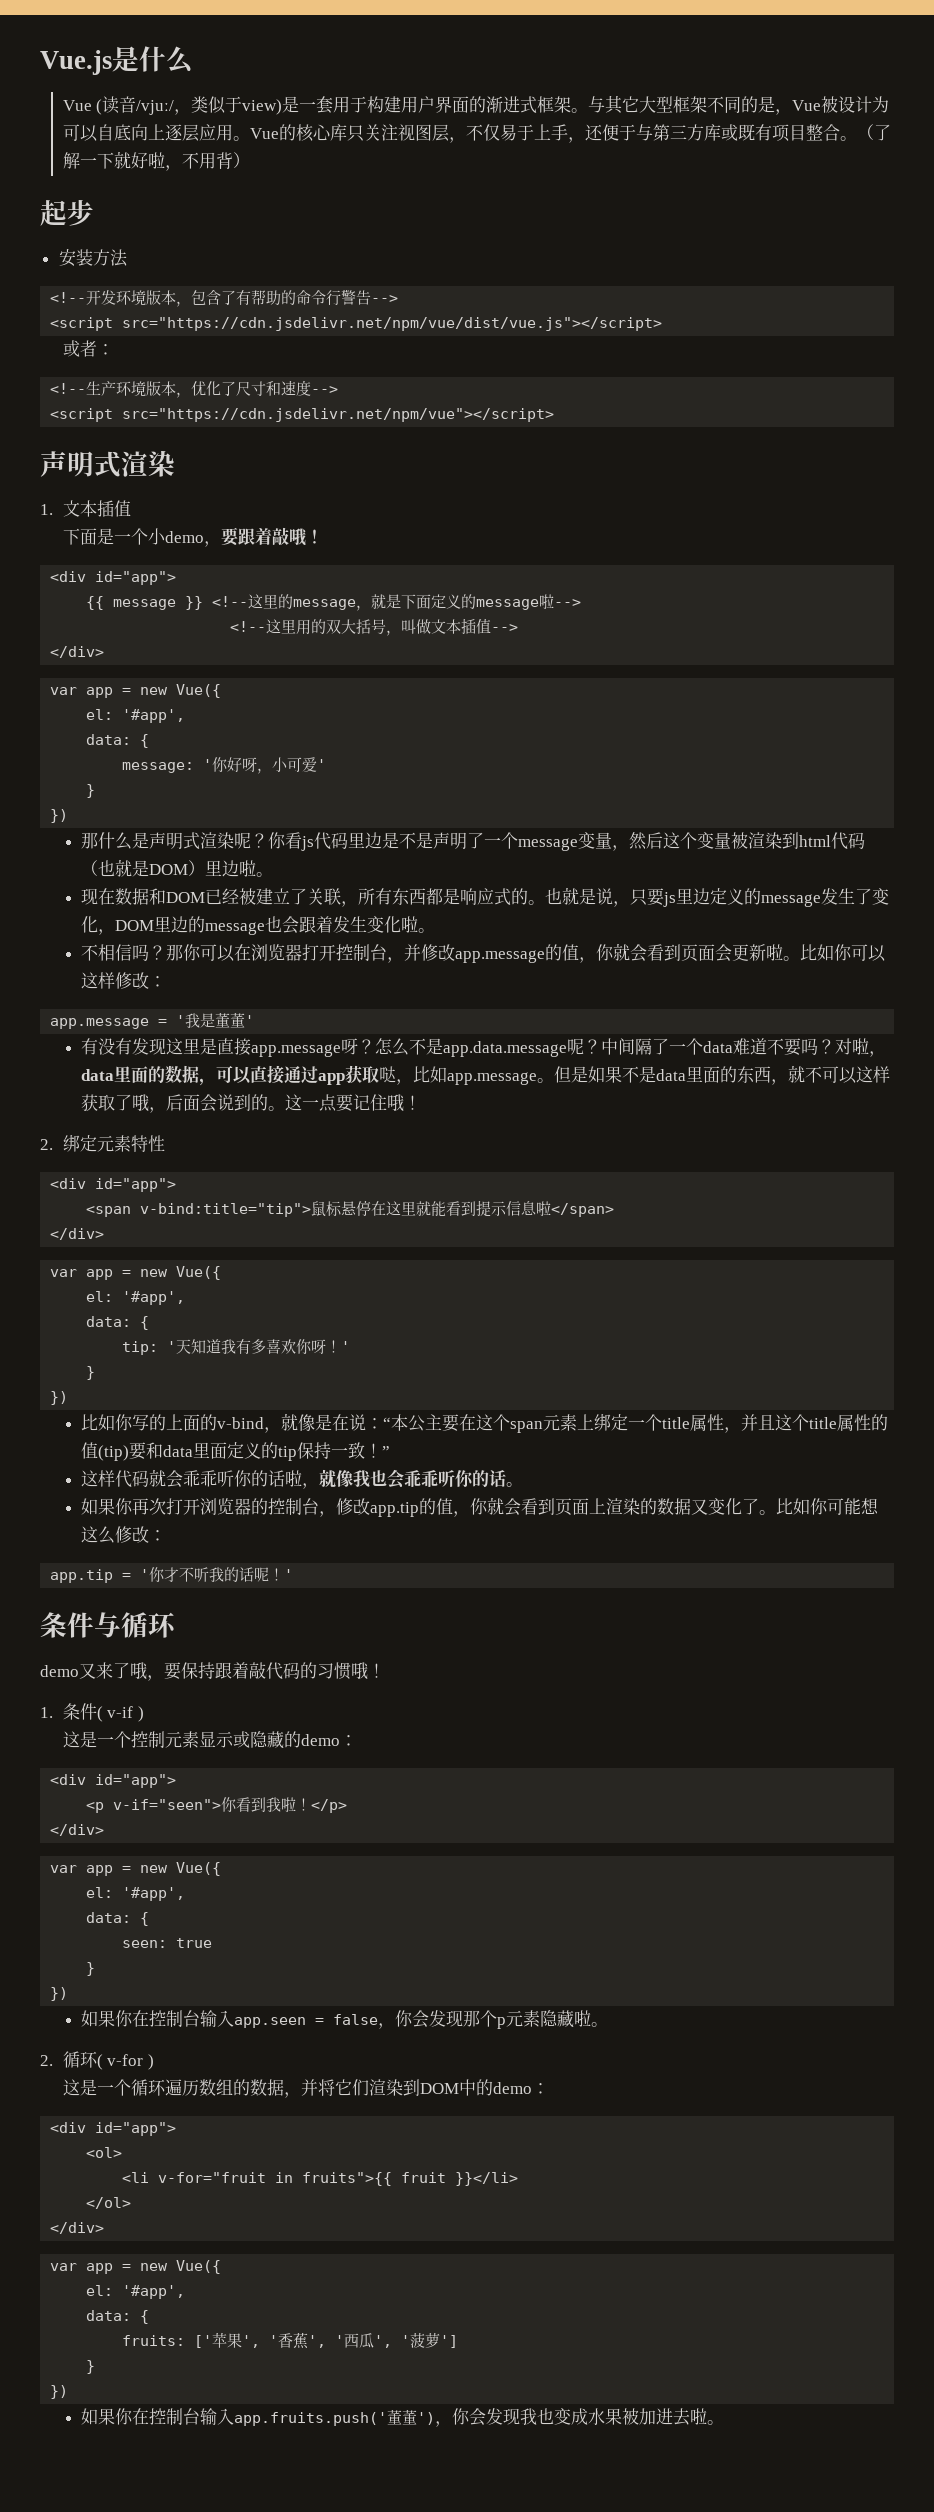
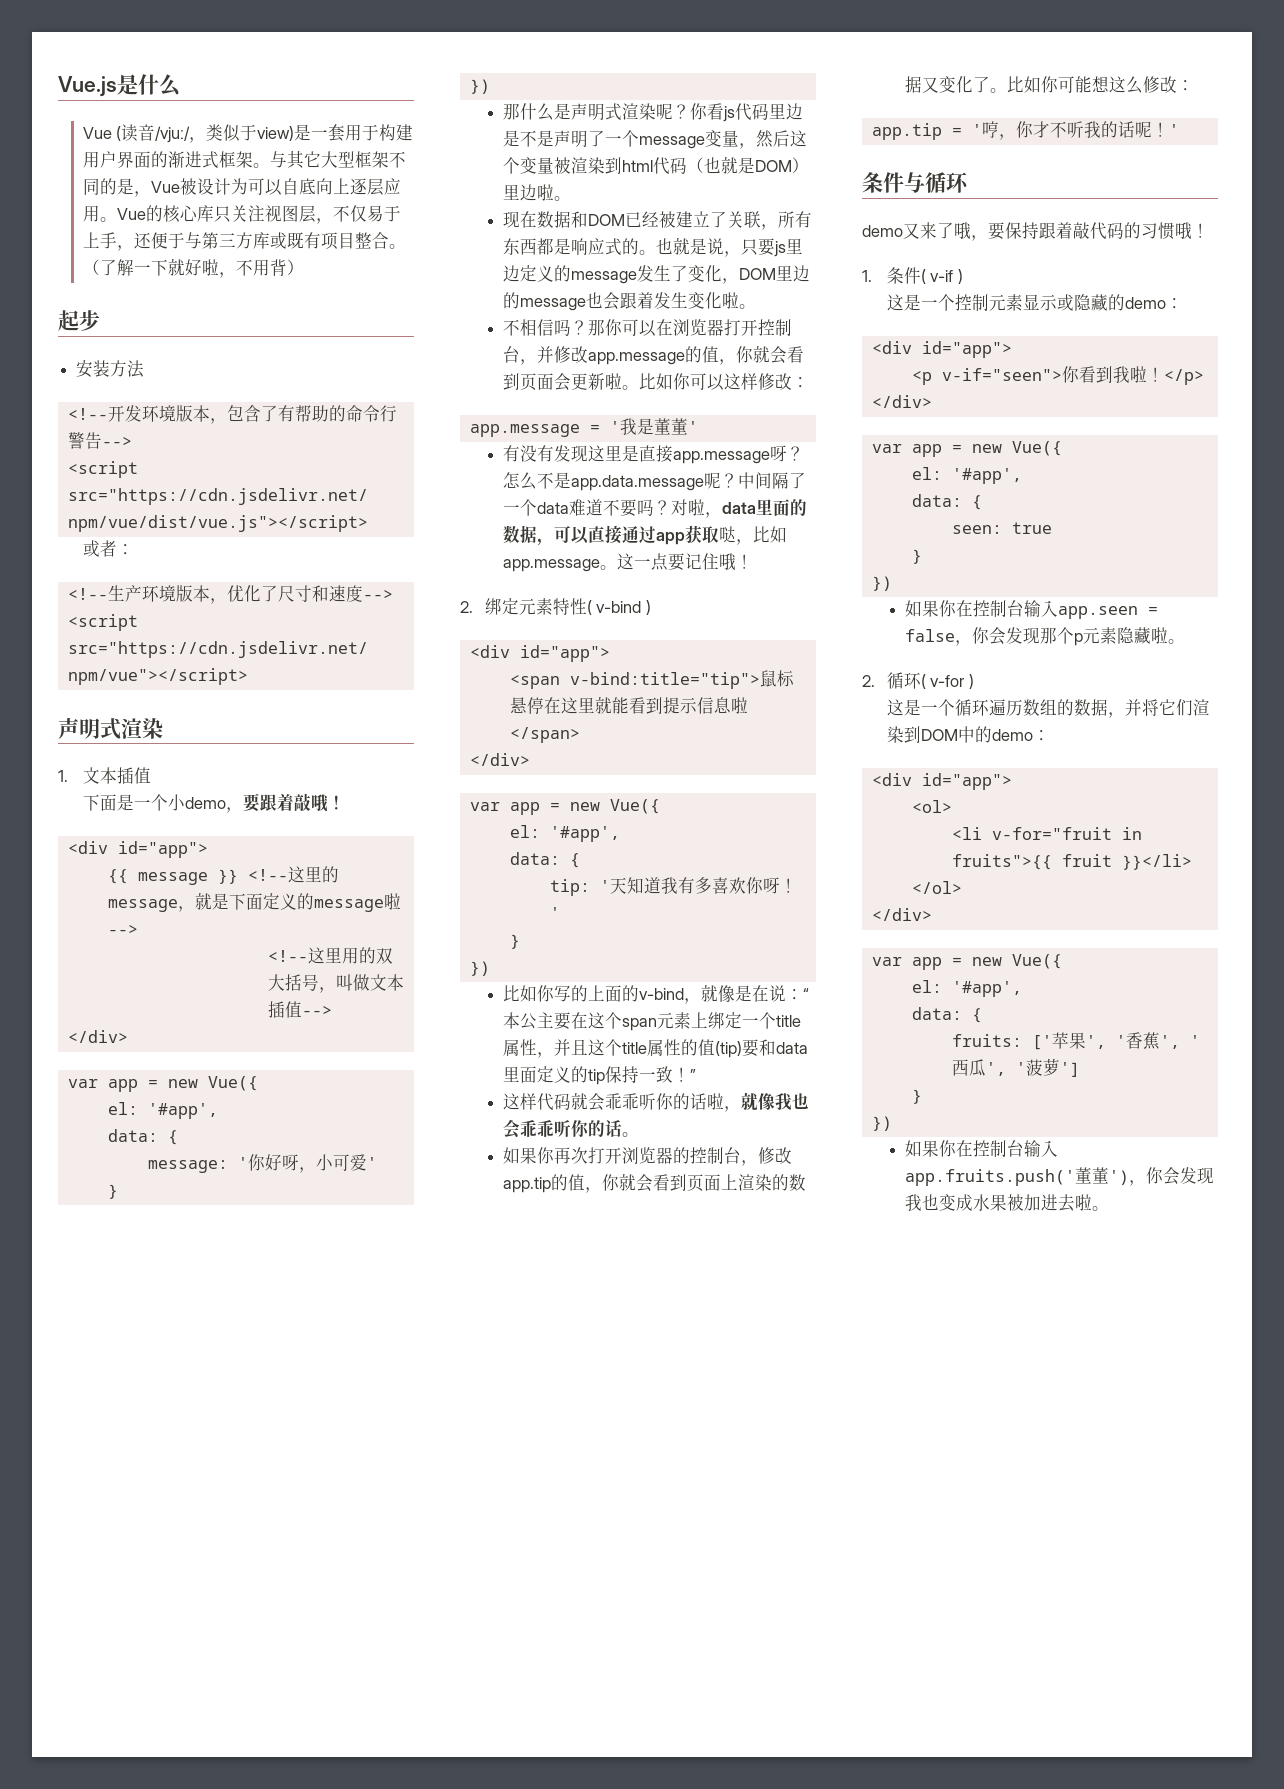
- 但是如果不是data里面的东西，就不可以这样获取了哦，后面会说到的。
- 2.绑定元素特性
+ 2.绑定元素特性( v-bind )
- app.tip = '你才不听我的话呢！
+ app.tip = '哼，你才不听我的话呢！

